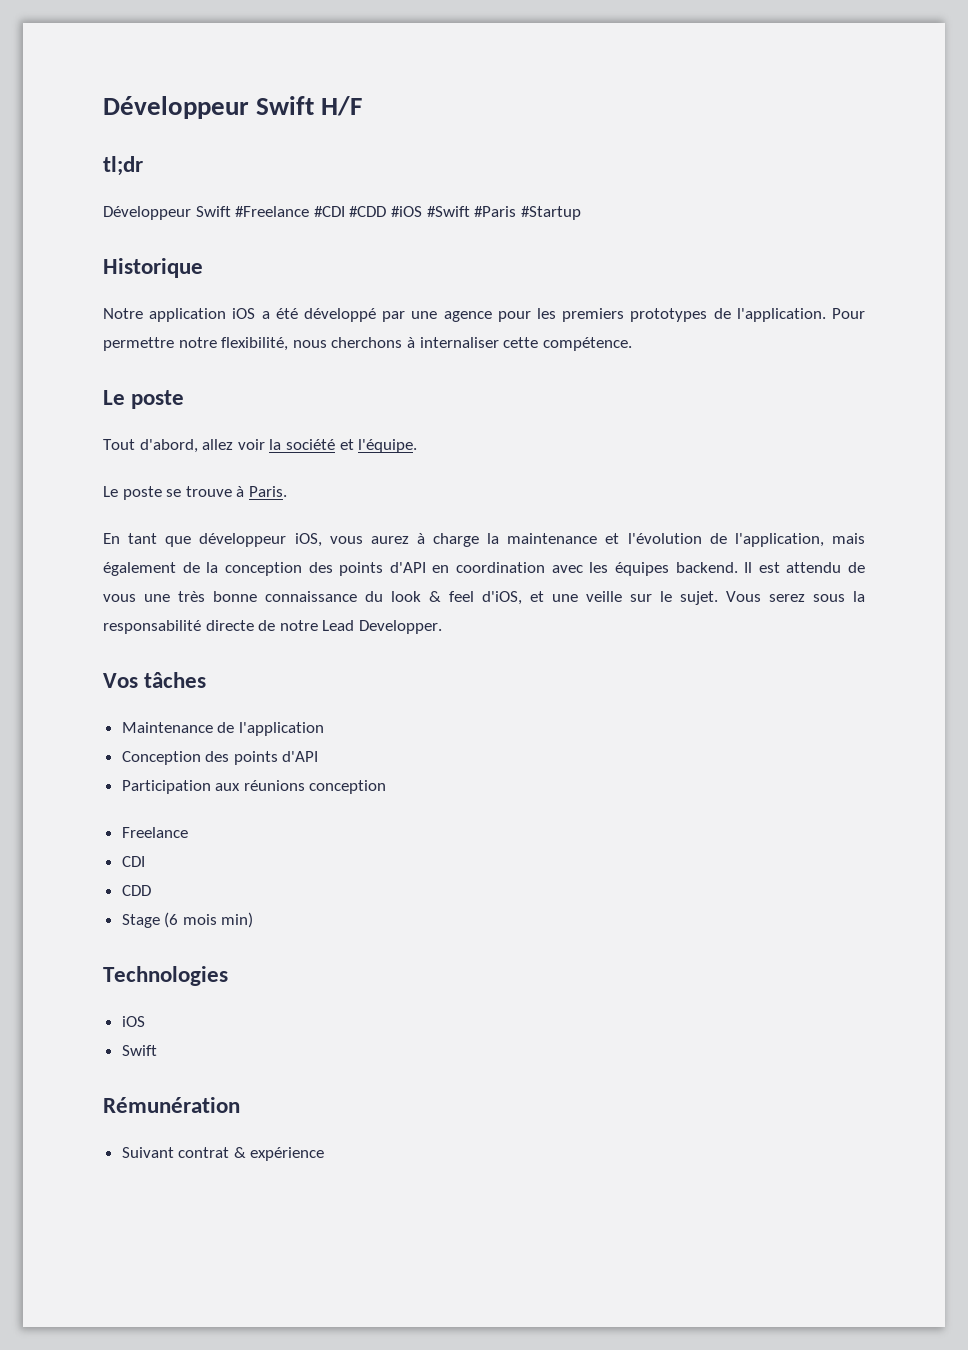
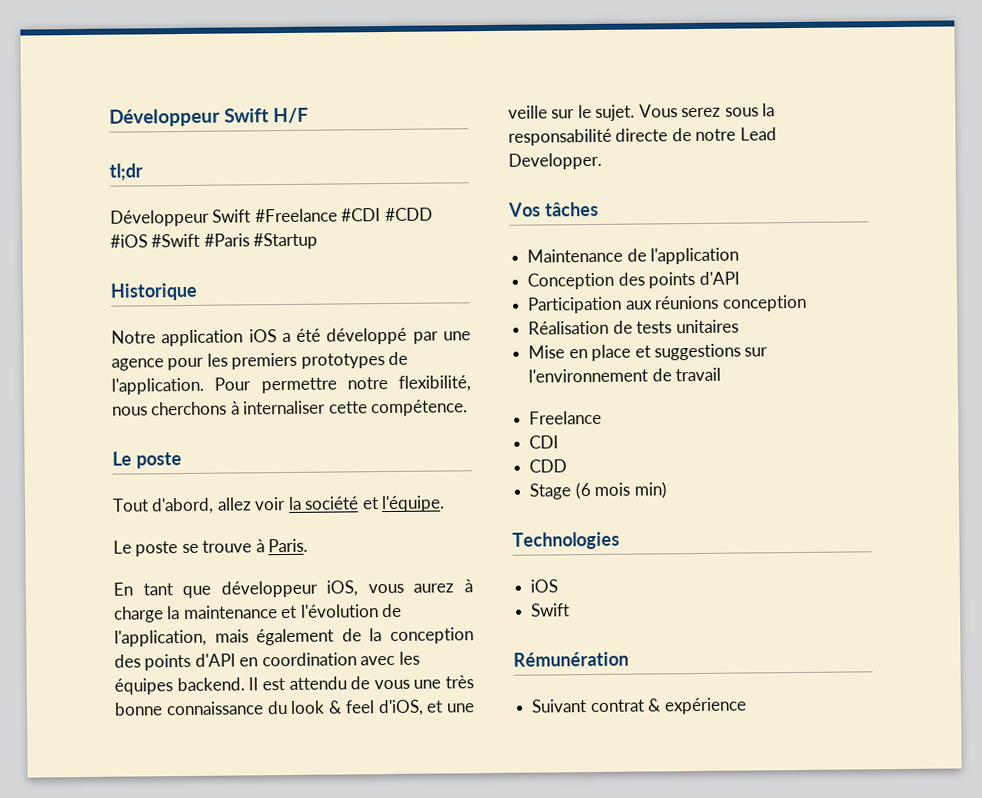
+ Réalisation de tests unitaires
+ Mise en place et suggestions sur l'environnement de travail

